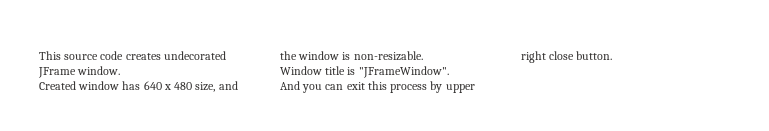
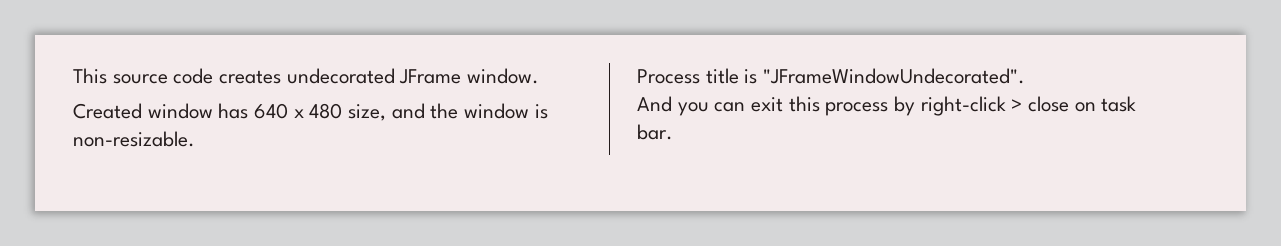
- Window title is "JFrameWindow".
+ Process title is "JFrameWindowUndecorated".
- And you can exit this process by upper right close button.
+ And you can exit this process by right-click > close on task bar.

